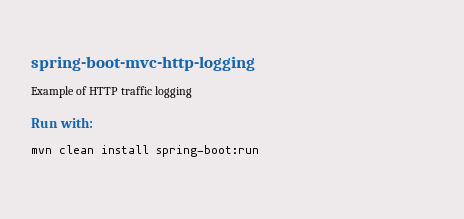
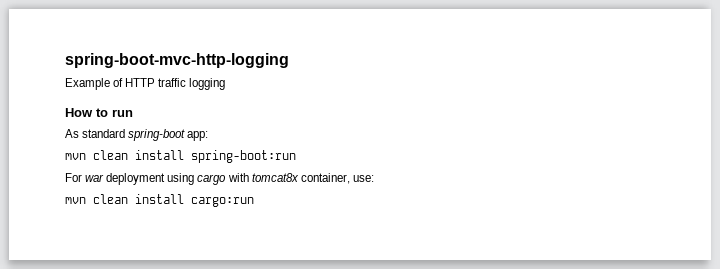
- Run with:
+ How to run
+ As standard spring-boot app:
  mvn clean install spring-boot:run
+ For war deployment using cargo with tomcat8x container, use:
+ mvn clean install cargo:run

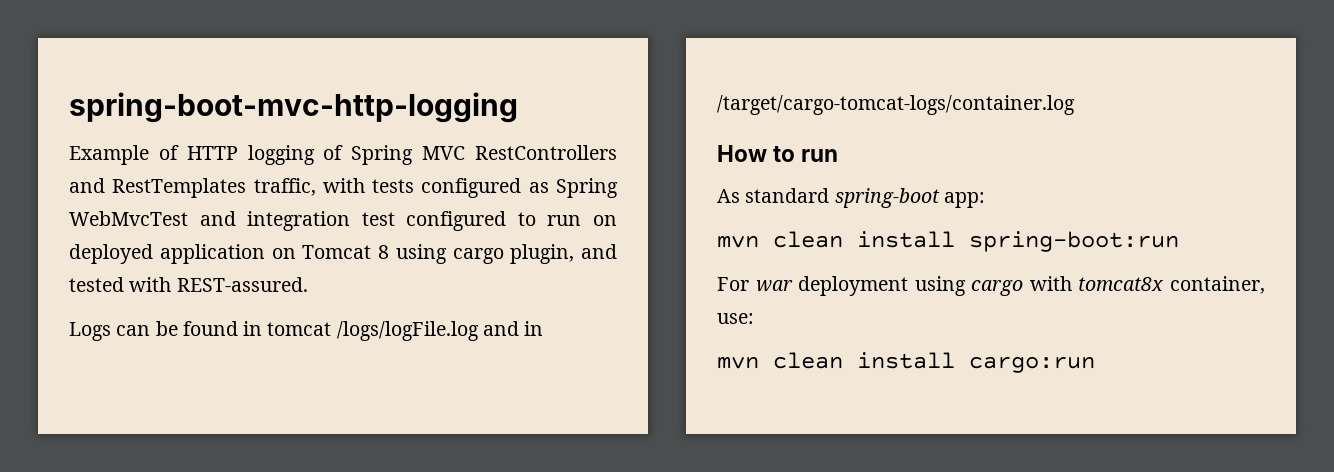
- Example of HTTP traffic logging
+ Example of HTTP logging of Spring MVC RestControllers and RestTemplates traffic, with tests configured as Spring WebMvcTest and integration test configured to run on deployed application on Tomcat 8 using cargo plugin, and tested with REST-assured.
+ Logs can be found in tomcat /logs/logFile.log and in /target/cargo-tomcat-logs/container.log

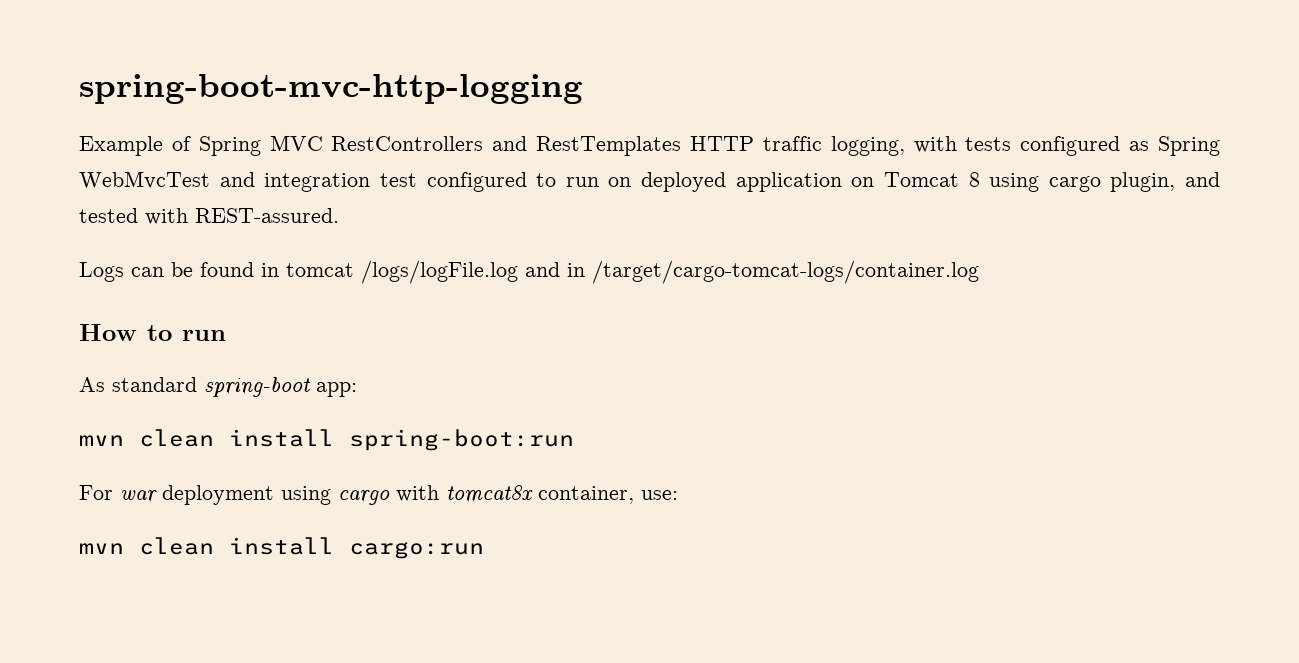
- Example of HTTP logging of Spring MVC RestControllers and RestTemplates traffic, with tests configured as Spring WebMvcTest and integration test configured to run on deployed application on Tomcat 8 using cargo plugin, and tested with REST-assured.
+ Example of Spring MVC RestControllers and RestTemplates HTTP traffic logging, with tests configured as Spring WebMvcTest and integration test configured to run on deployed application on Tomcat 8 using cargo plugin, and tested with REST-assured.

